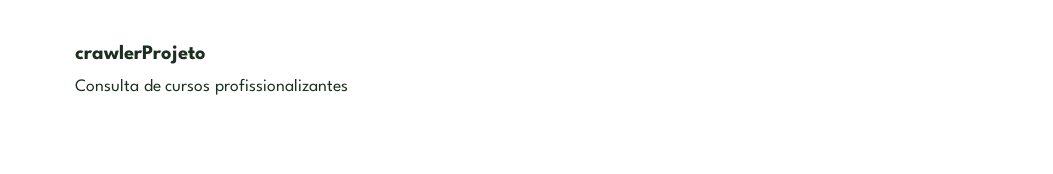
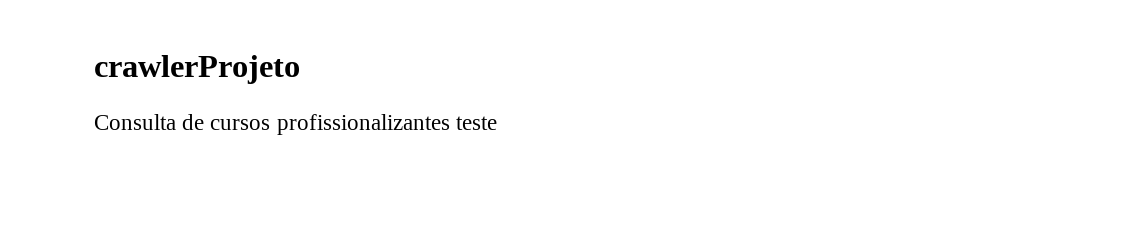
- Consulta de cursos profissionalizantes
+ Consulta de cursos profissionalizantes teste

